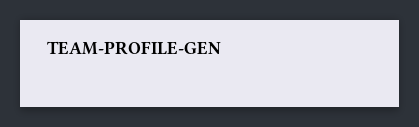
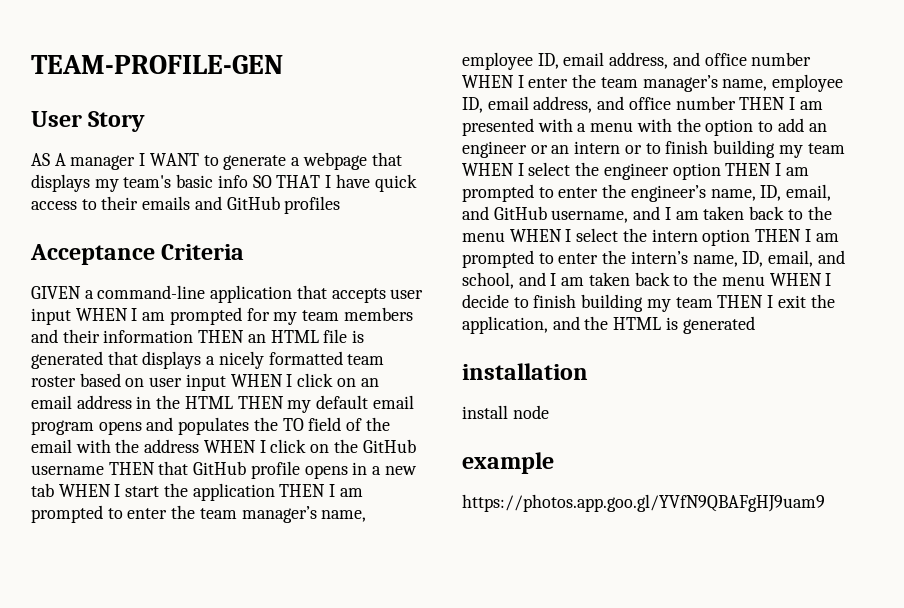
+ User Story
+ AS A manager I WANT to generate a webpage that displays my team's basic info SO THAT I have quick access to their emails and GitHub profiles
+ Acceptance Criteria
+ GIVEN a command-line application that accepts user input WHEN I am prompted for my team members and their information THEN an HTML file is generated that displays a nicely formatted team roster based on user input WHEN I click on an email address in the HTML THEN my default email program opens and populates the TO field of the email with the address WHEN I click on the GitHub username THEN that GitHub profile opens in a new tab WHEN I start the application THEN I am prompted to enter the team manager’s name, employee ID, email address, and office number WHEN I enter the team manager’s name, employee ID, email address, and office number THEN I am presented with a menu with the option to add an engineer or an intern or to finish building my team WHEN I select the engineer option THEN I am prompted to enter the engineer’s name, ID, email, and GitHub username, and I am taken back to the menu WHEN I select the intern option THEN I am prompted to enter the intern’s name, ID, email, and school, and I am taken back to the menu WHEN I decide to finish building my team THEN I exit the application, and the HTML is generated
+ installation
+ install node
+ example
+ https://photos.app.goo.gl/YVfN9QBAFgHJ9uam9

